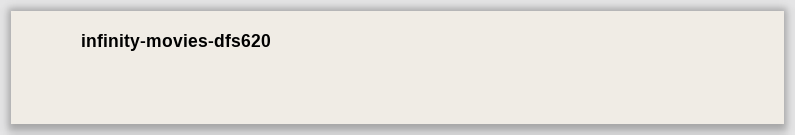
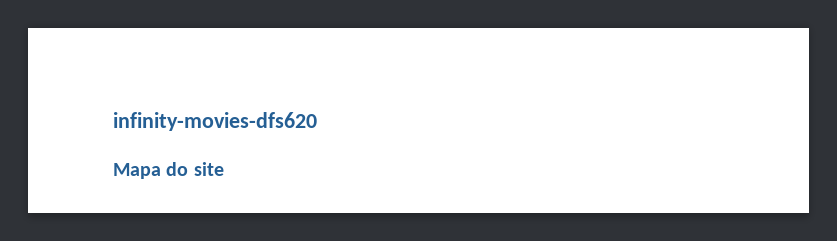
+ Mapa do site

